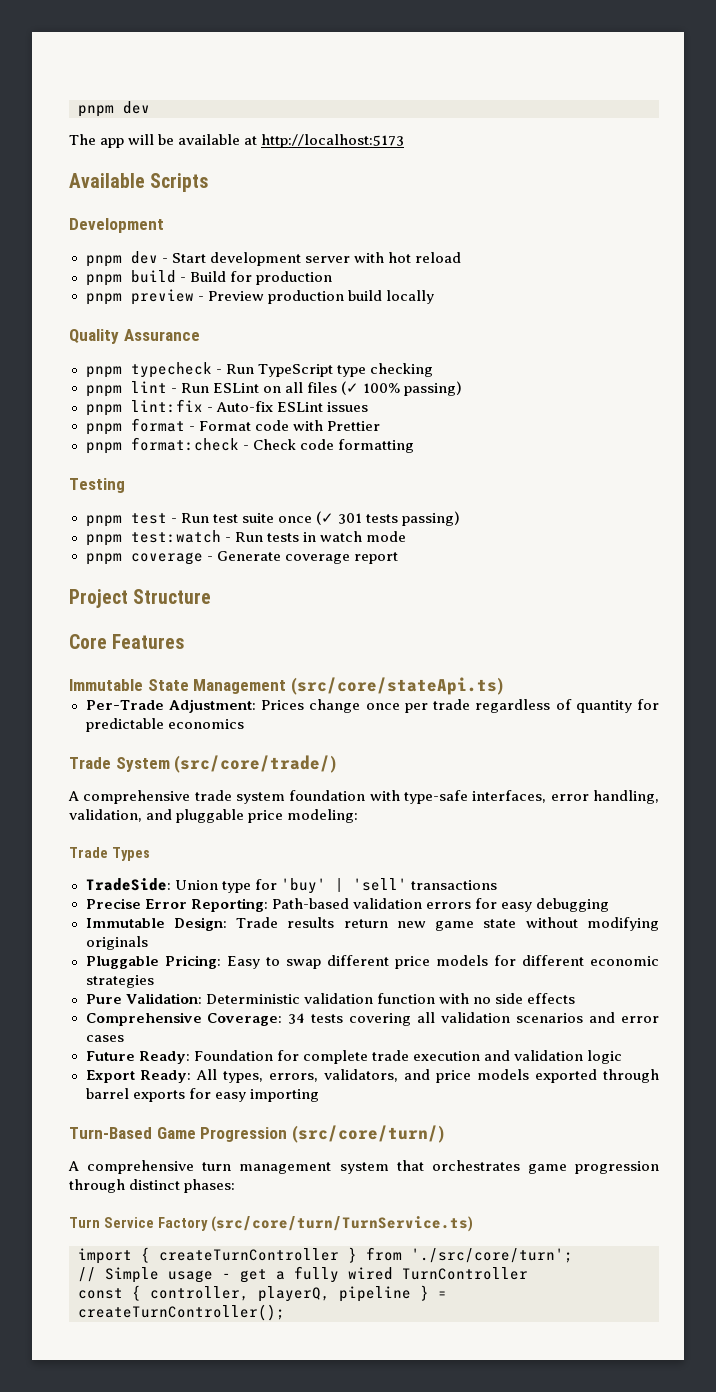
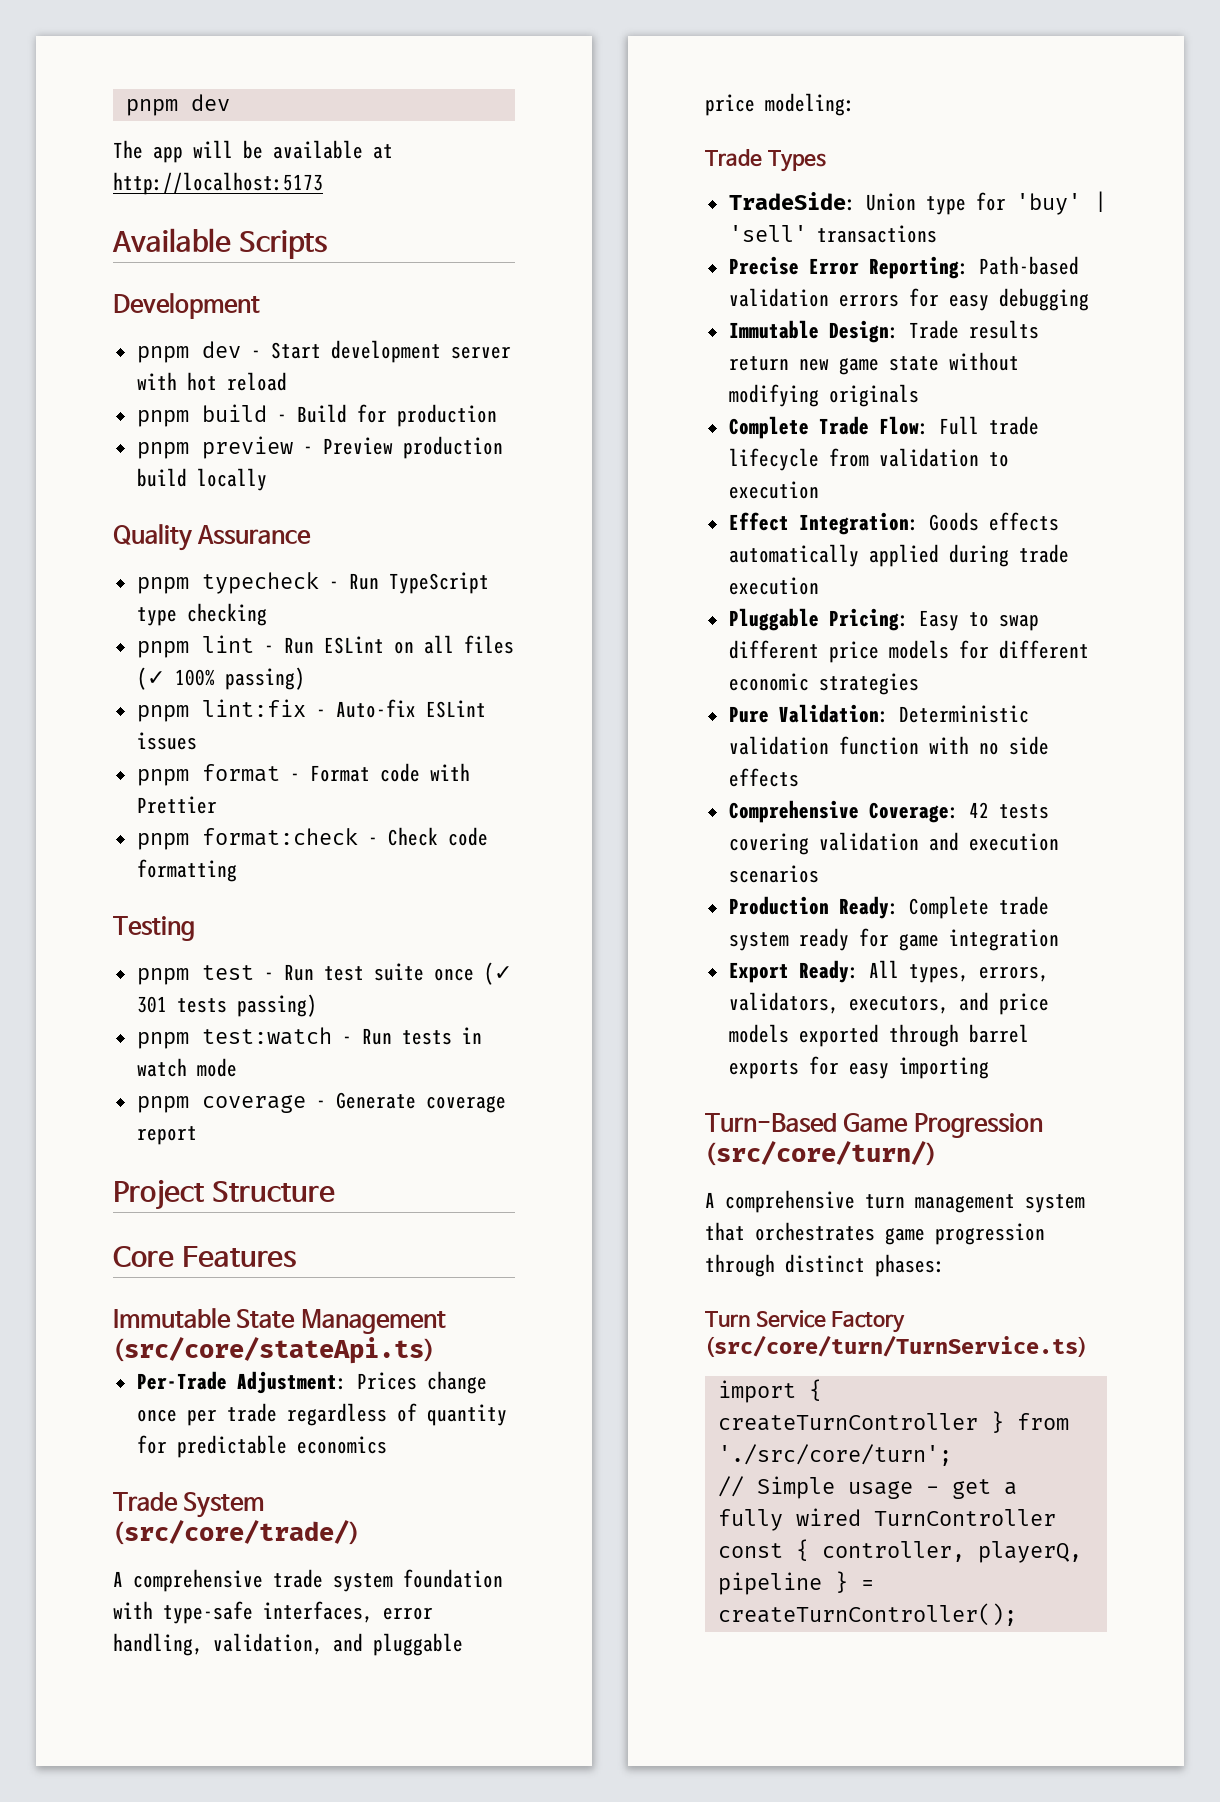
+ Complete Trade Flow: Full trade lifecycle from validation to execution
+ Effect Integration: Goods effects automatically applied during trade execution
- Comprehensive Coverage: 34 tests covering all validation scenarios and error cases
- Future Ready: Foundation for complete trade execution and validation logic
+ Comprehensive Coverage: 42 tests covering validation and execution scenarios
+ Production Ready: Complete trade system ready for game integration
- Export Ready: All types, errors, validators, and price models exported through barrel exports for easy importing
+ Export Ready: All types, errors, validators, executors, and price models exported through barrel exports for easy importing

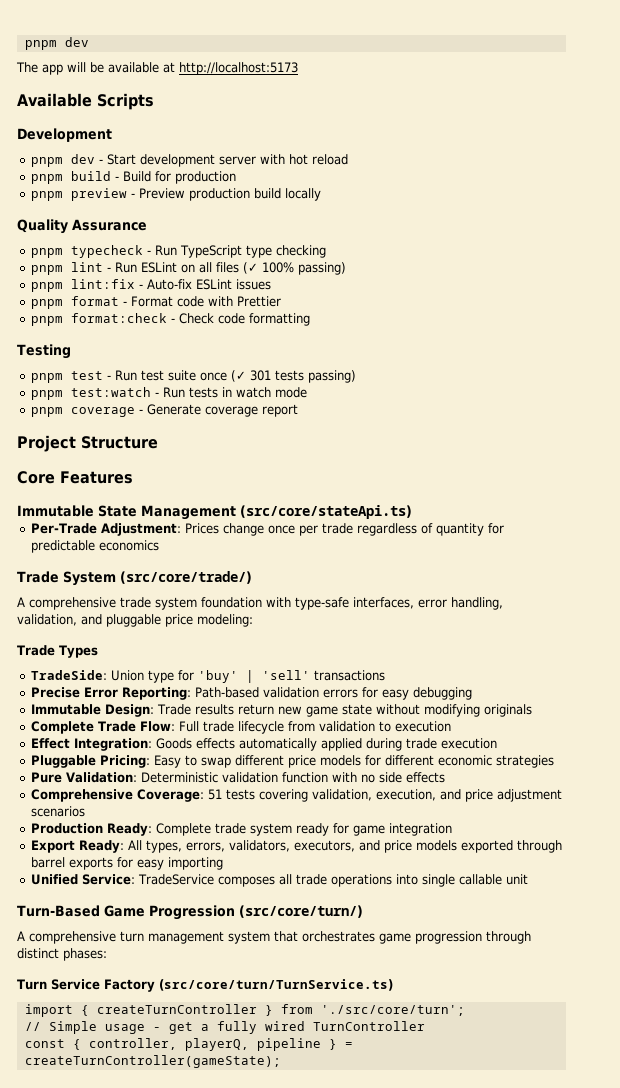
- Comprehensive Coverage: 42 tests covering validation and execution scenarios
+ Comprehensive Coverage: 51 tests covering validation, execution, and price adjustment scenarios
+ Unified Service: TradeService composes all trade operations into single callable unit
- const { controller, playerQ, pipeline } = createTurnController();
+ const { controller, playerQ, pipeline } = createTurnController(gameState);

